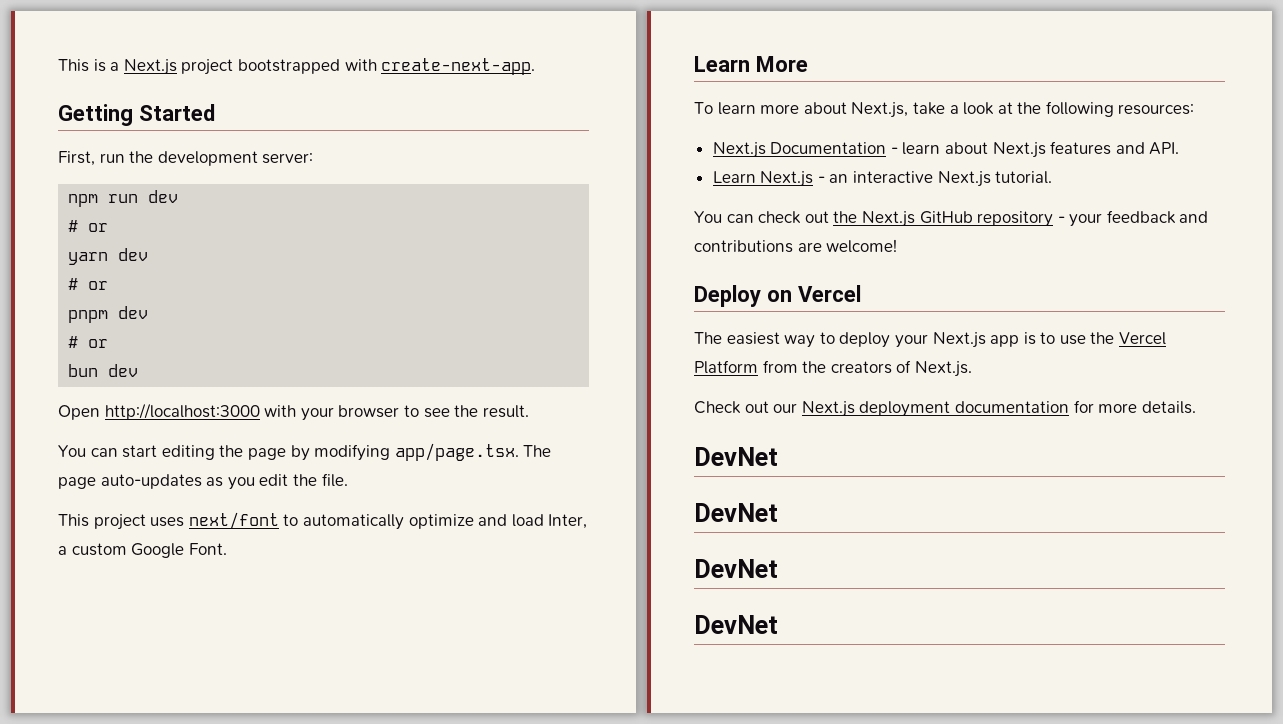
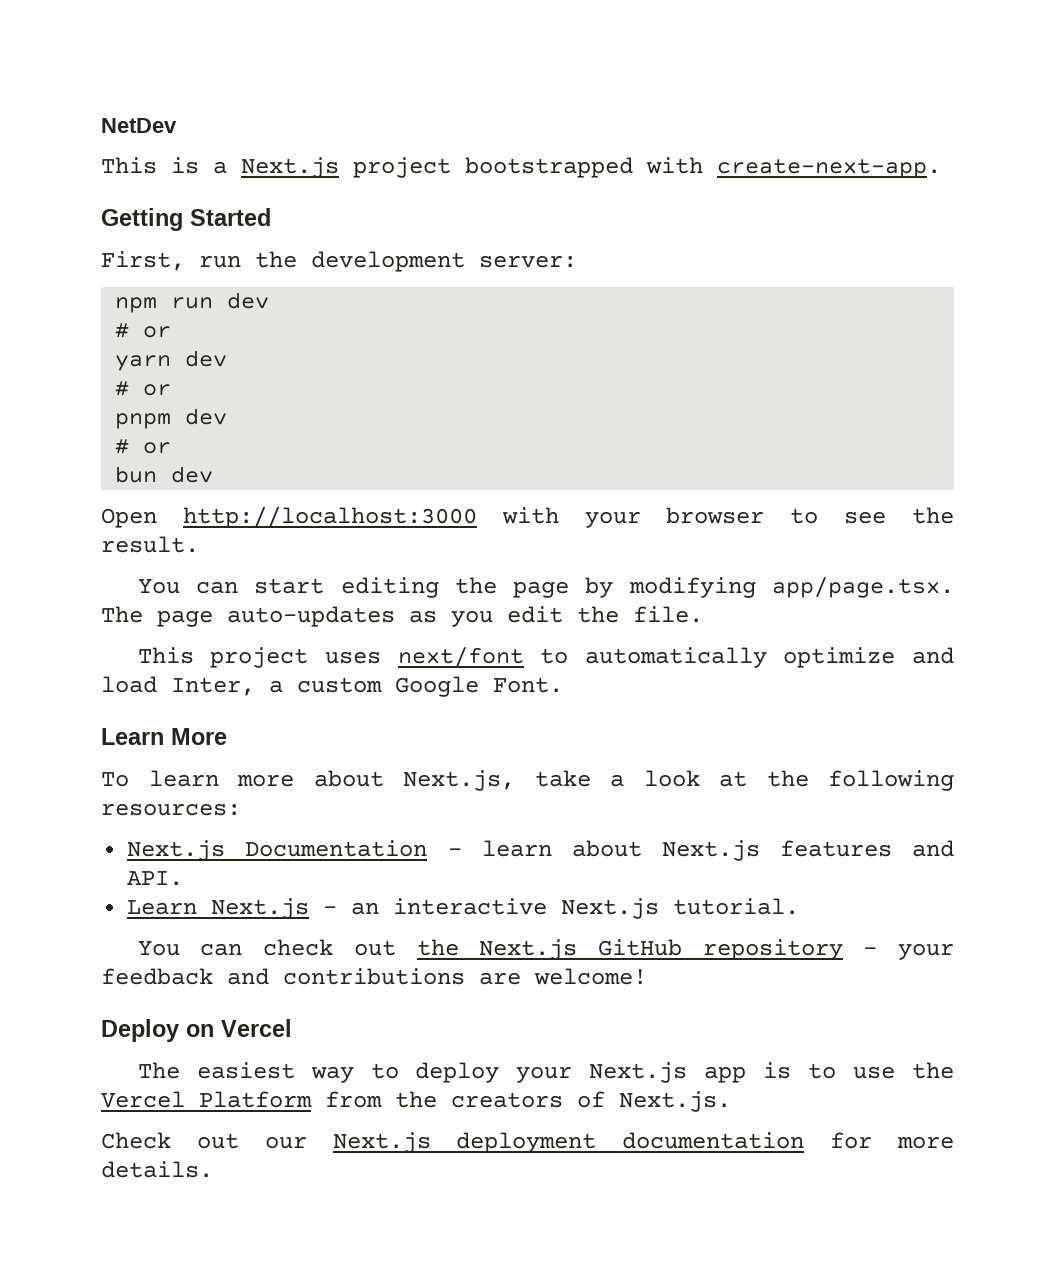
+ NetDev
  Check out our Next.js deployment documentation for more details.
- DevNet
- DevNet
- DevNet
- DevNet

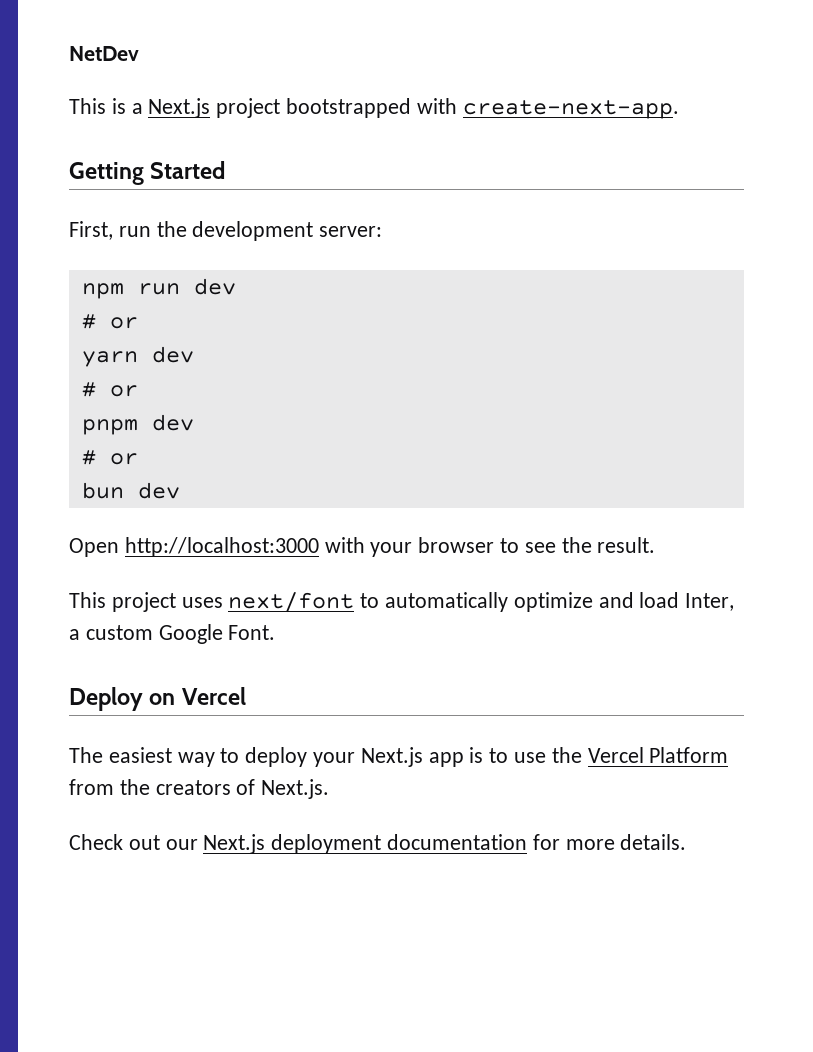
- You can start editing the page by modifying app/page.tsx. The page auto-updates as you edit the file.
- Learn More
- To learn more about Next.js, take a look at the following resources:
- Next.js Documentation - learn about Next.js features and API.
- Learn Next.js - an interactive Next.js tutorial.
- You can check out the Next.js GitHub repository - your feedback and contributions are welcome!

